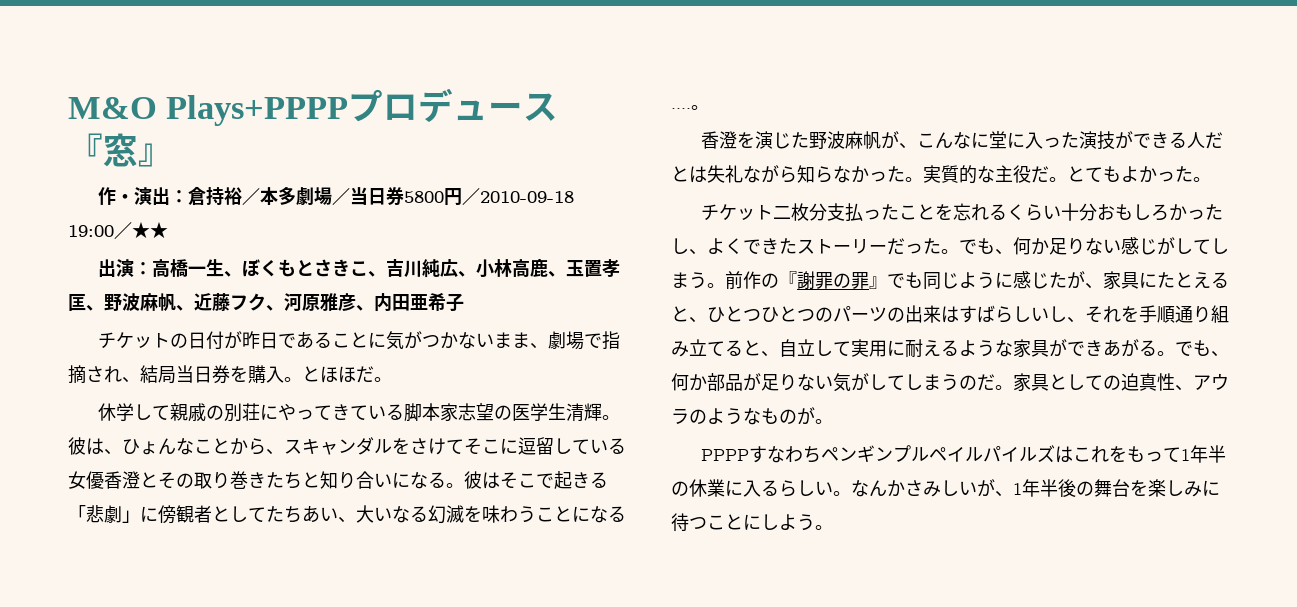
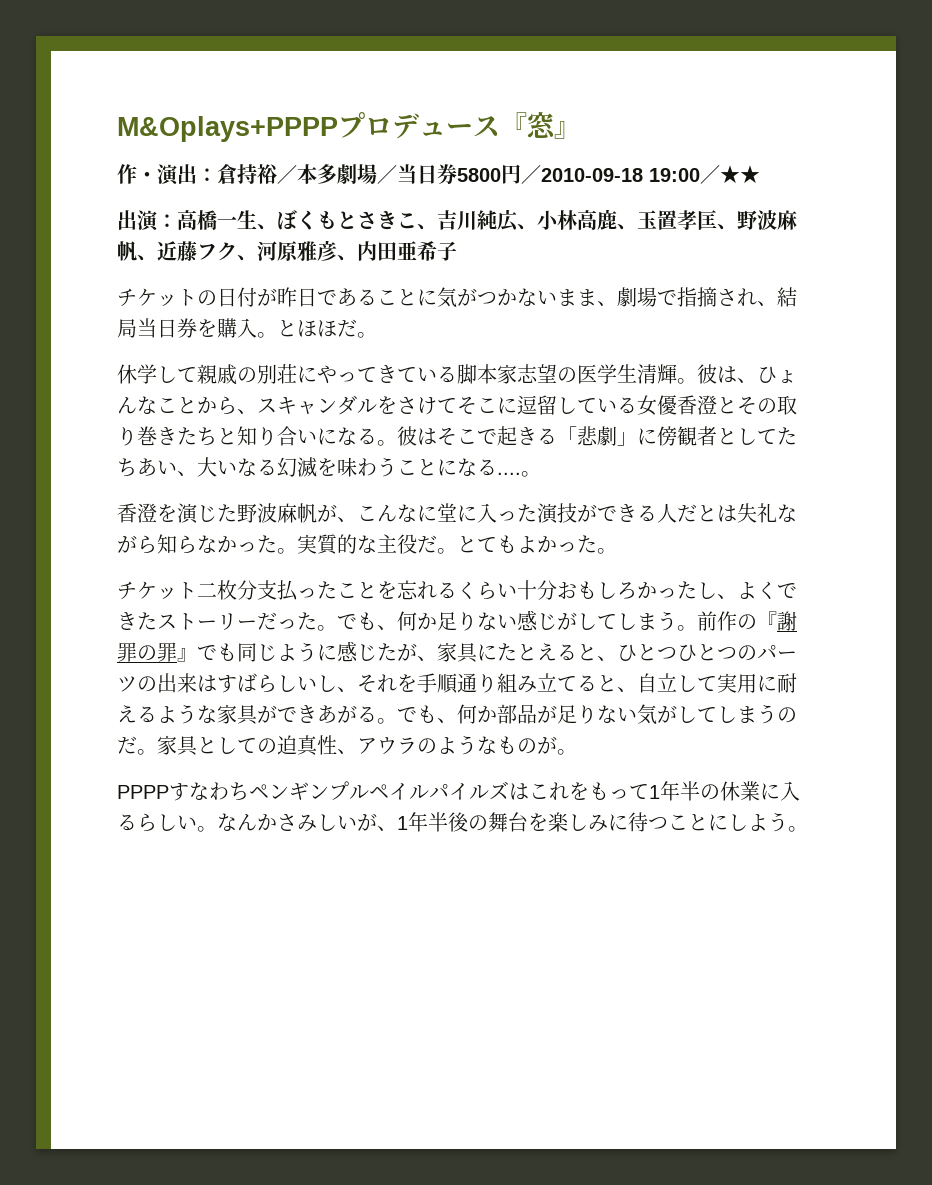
- M&O Plays+PPPPプロデュース『窓』
+ M&Oplays+PPPPプロデュース『窓』

